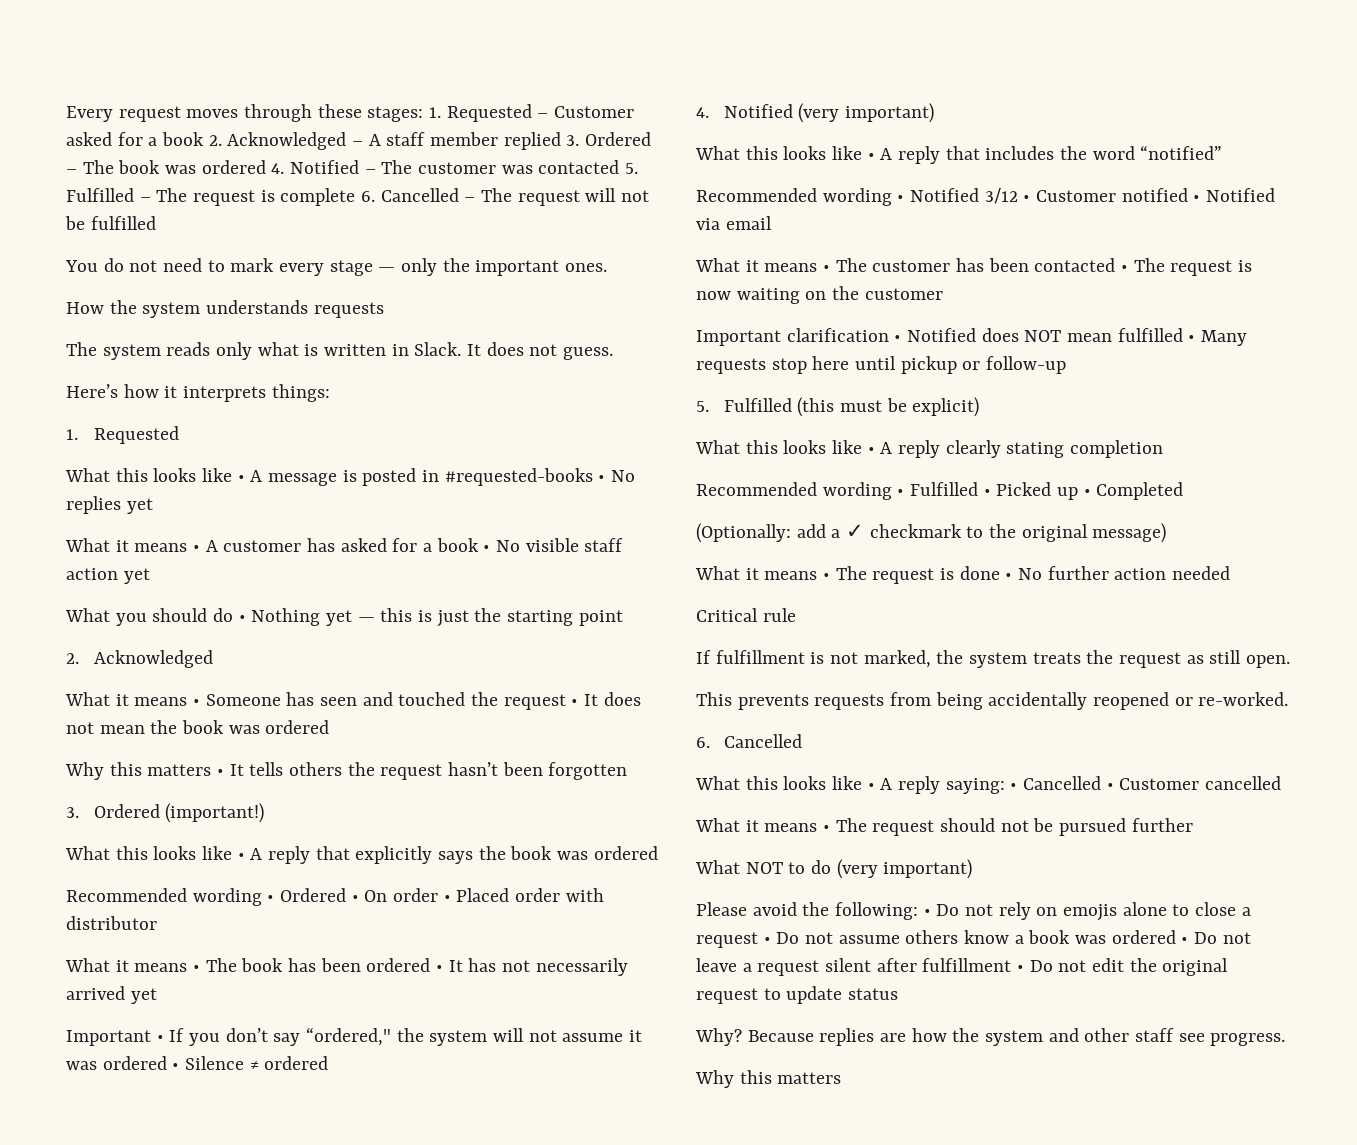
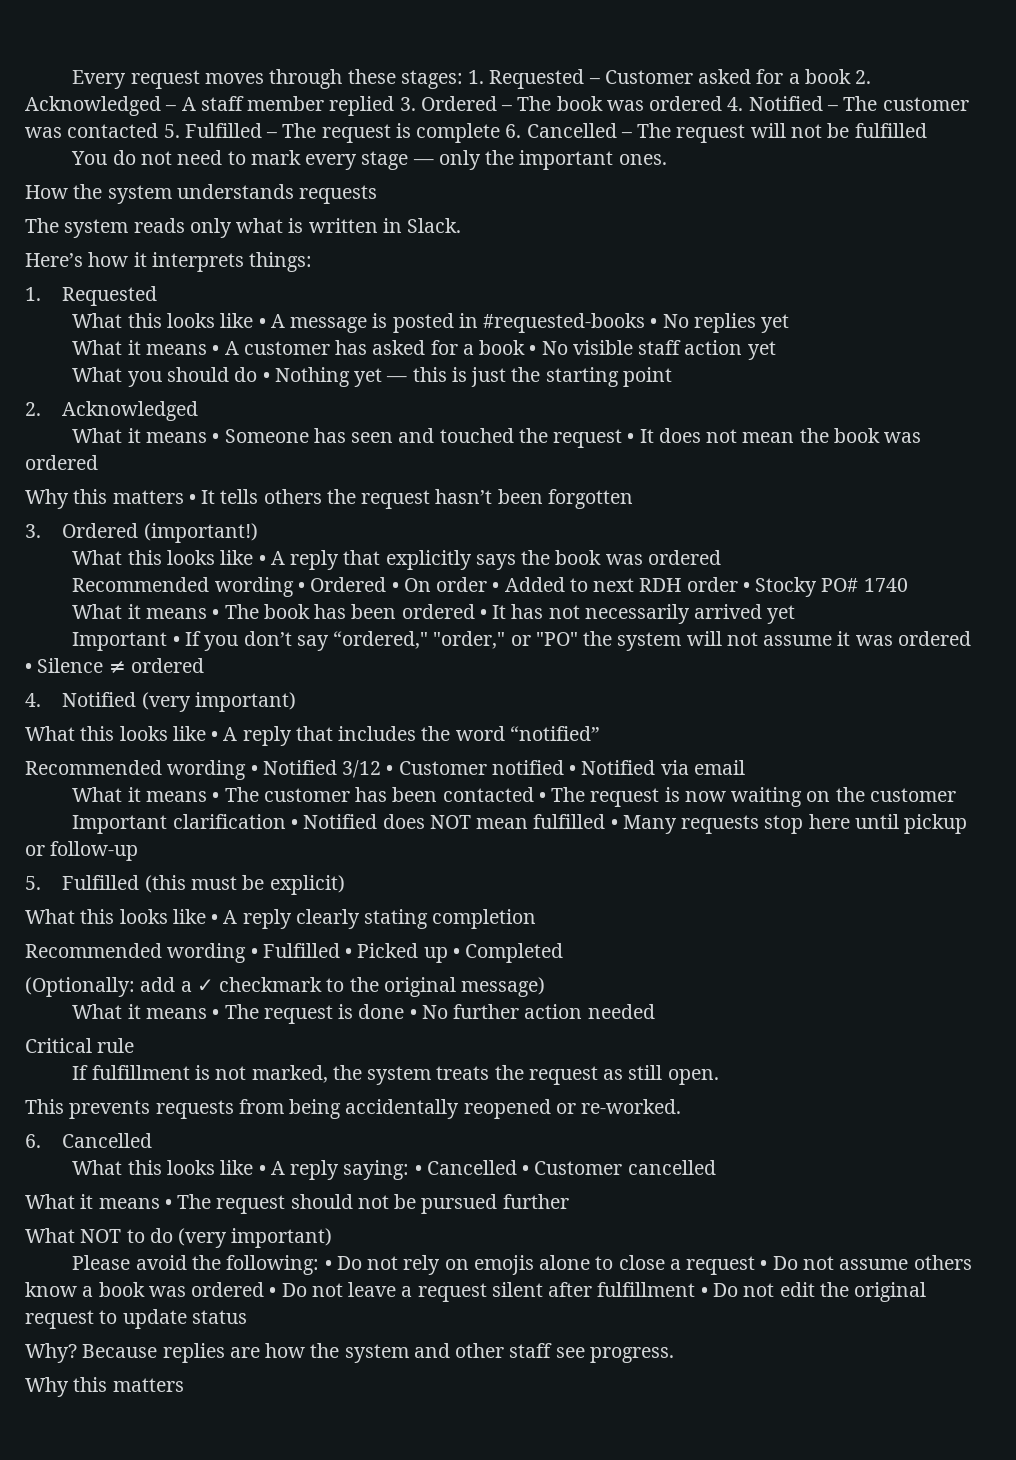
- It does not guess.
- Recommended wording • Ordered • On order • Placed order with distributor
+ Recommended wording • Ordered • On order • Added to next RDH order • Stocky PO# 1740
- Important • If you don’t say “ordered," the system will not assume it was ordered • Silence ≠ ordered
+ Important • If you don’t say “ordered," "order," or "PO" the system will not assume it was ordered • Silence ≠ ordered

